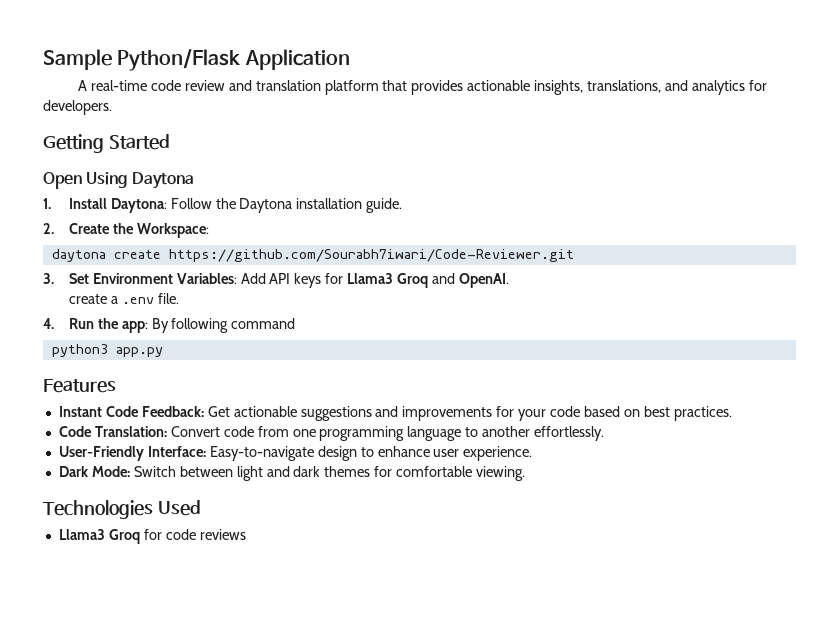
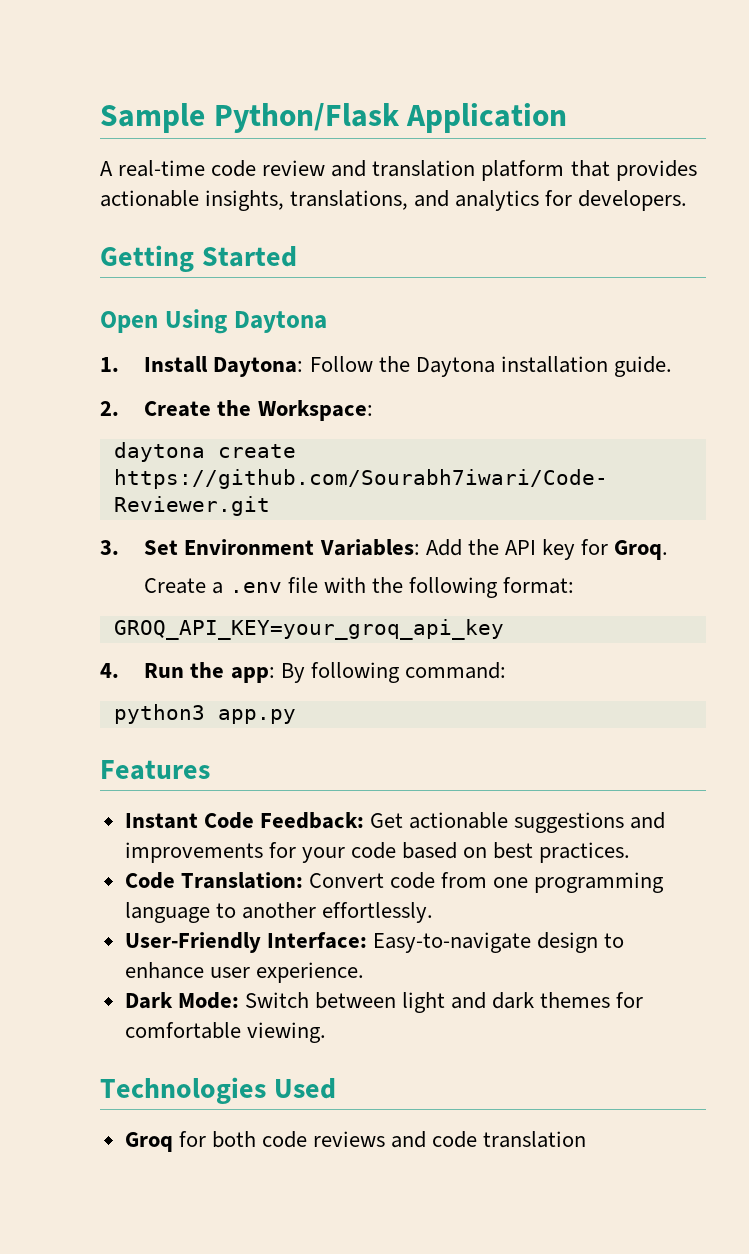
- 3. Set Environment Variables: Add API keys for Llama3 Groq and OpenAI.
- create a .env file.
+ 3. Set Environment Variables: Add the API key for Groq.
+ Create a .env file with the following format:
+ GROQ_API_KEY=your_groq_api_key
- 4. Run the app: By following command
+ 4. Run the app: By following command:
- Llama3 Groq for code reviews
+ Groq for both code reviews and code translation

